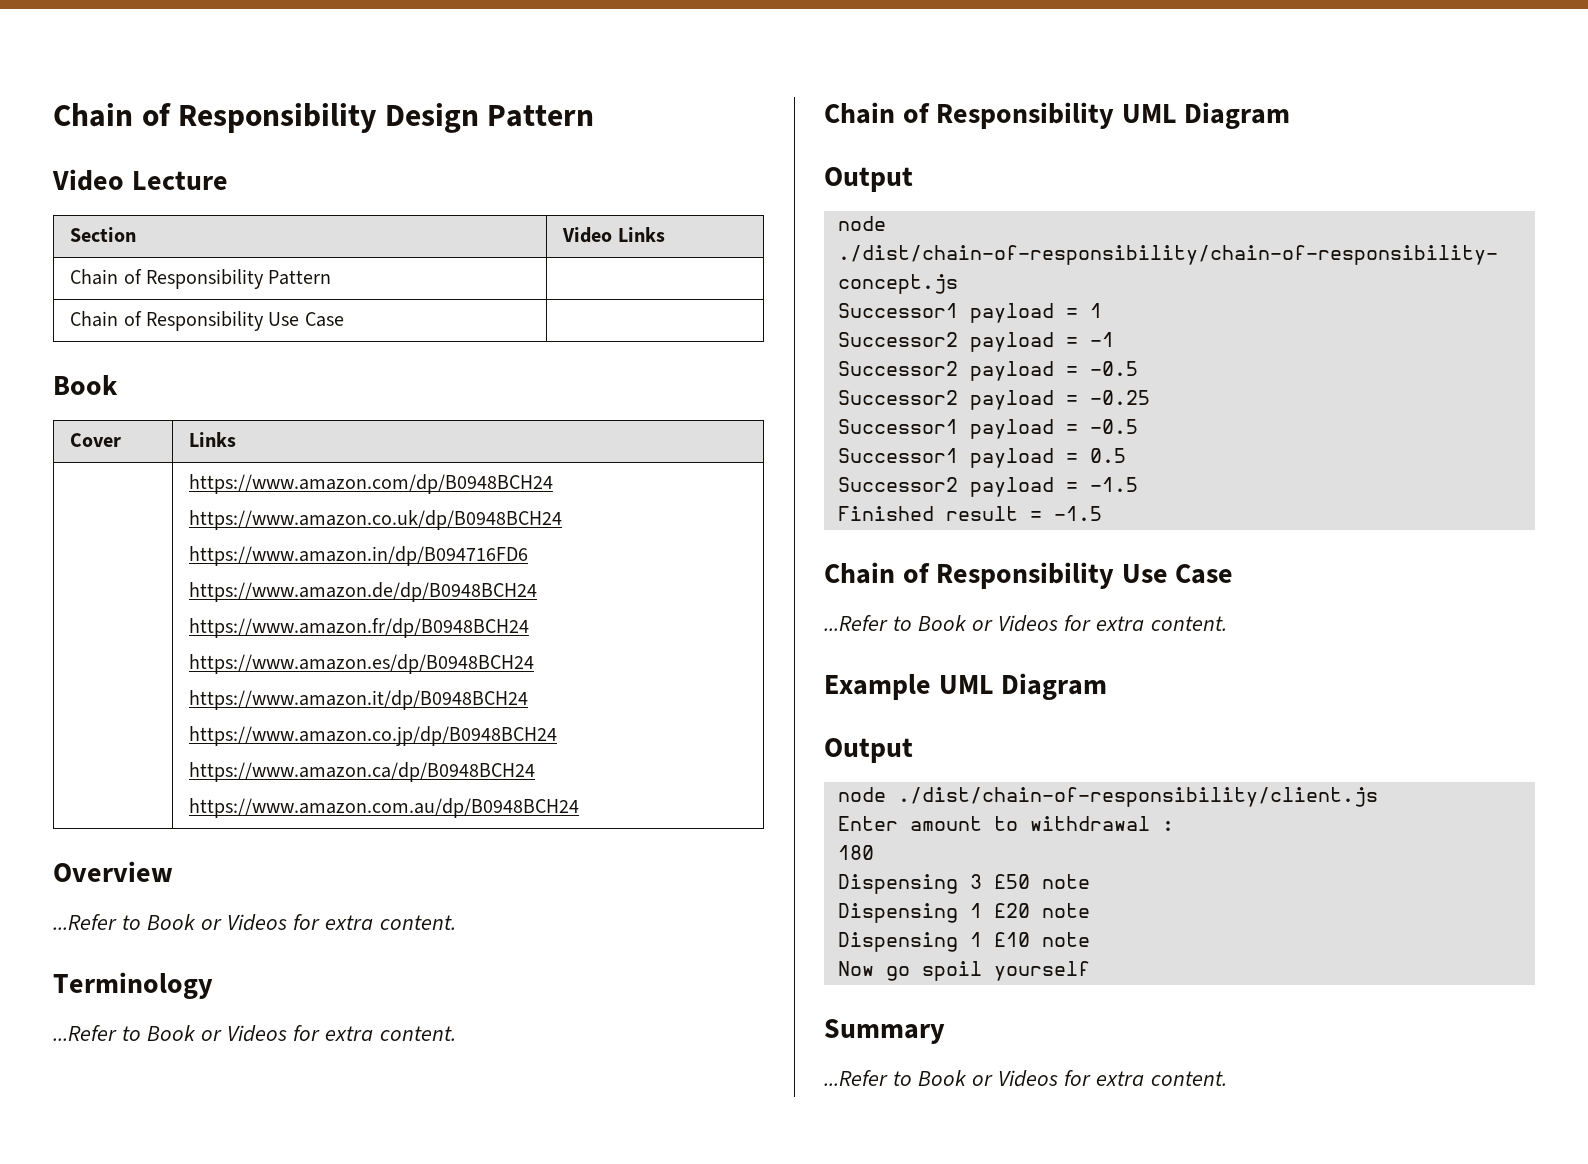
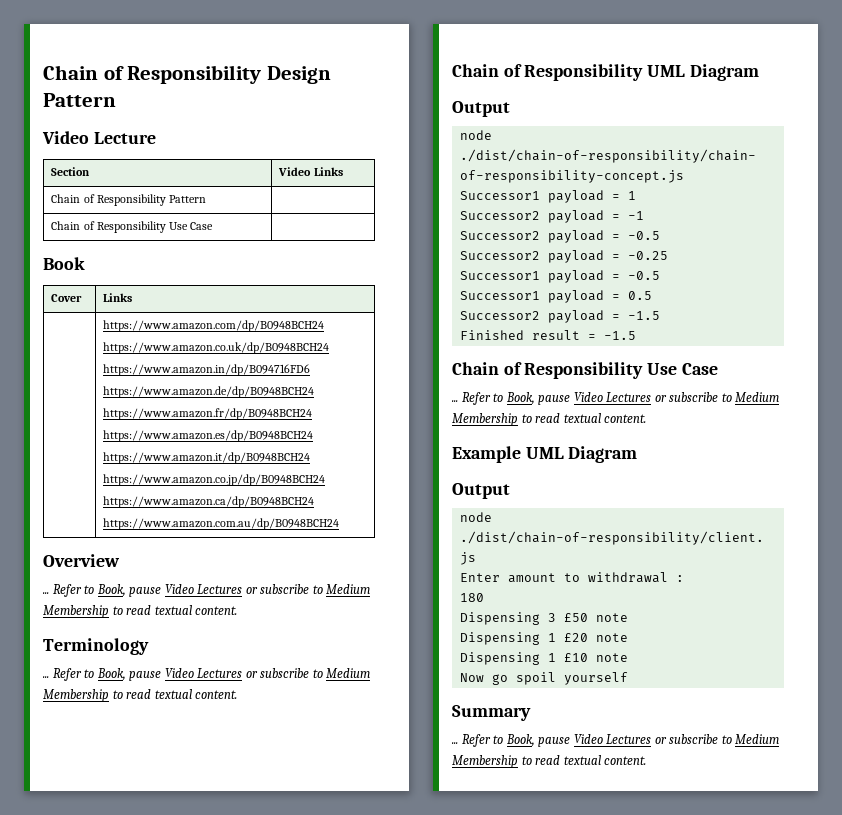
  Overview
- ...Refer to Book or Videos for extra content.
+ ... Refer to Book, pause Video Lectures or subscribe to Medium Membership to read textual content.
  Terminology
- ...Refer to Book or Videos for extra content.
+ ... Refer to Book, pause Video Lectures or subscribe to Medium Membership to read textual content.
  Finished result = -1.5
  Chain of Responsibility Use Case
- ...Refer to Book or Videos for extra content.
+ ... Refer to Book, pause Video Lectures or subscribe to Medium Membership to read textual content.
  Summary
- ...Refer to Book or Videos for extra content.
+ ... Refer to Book, pause Video Lectures or subscribe to Medium Membership to read textual content.

